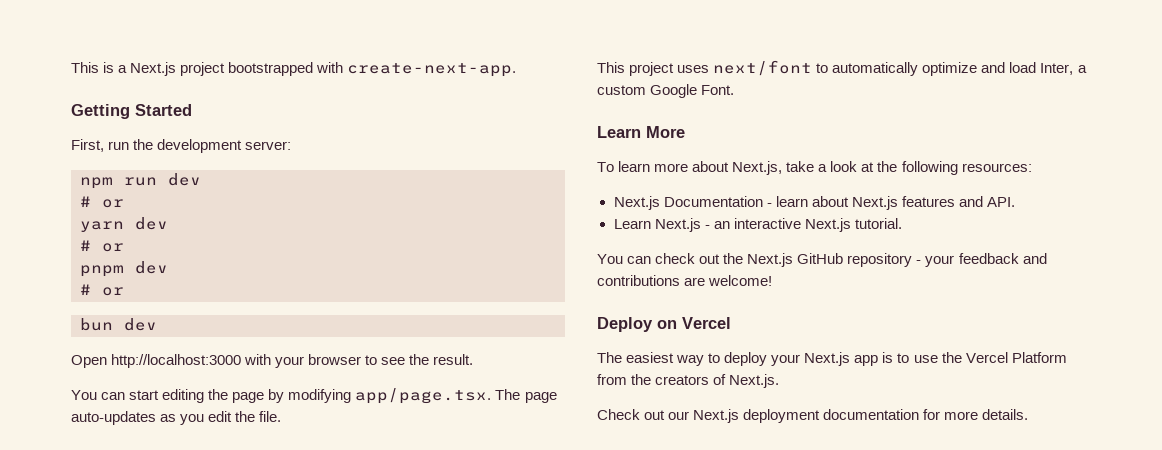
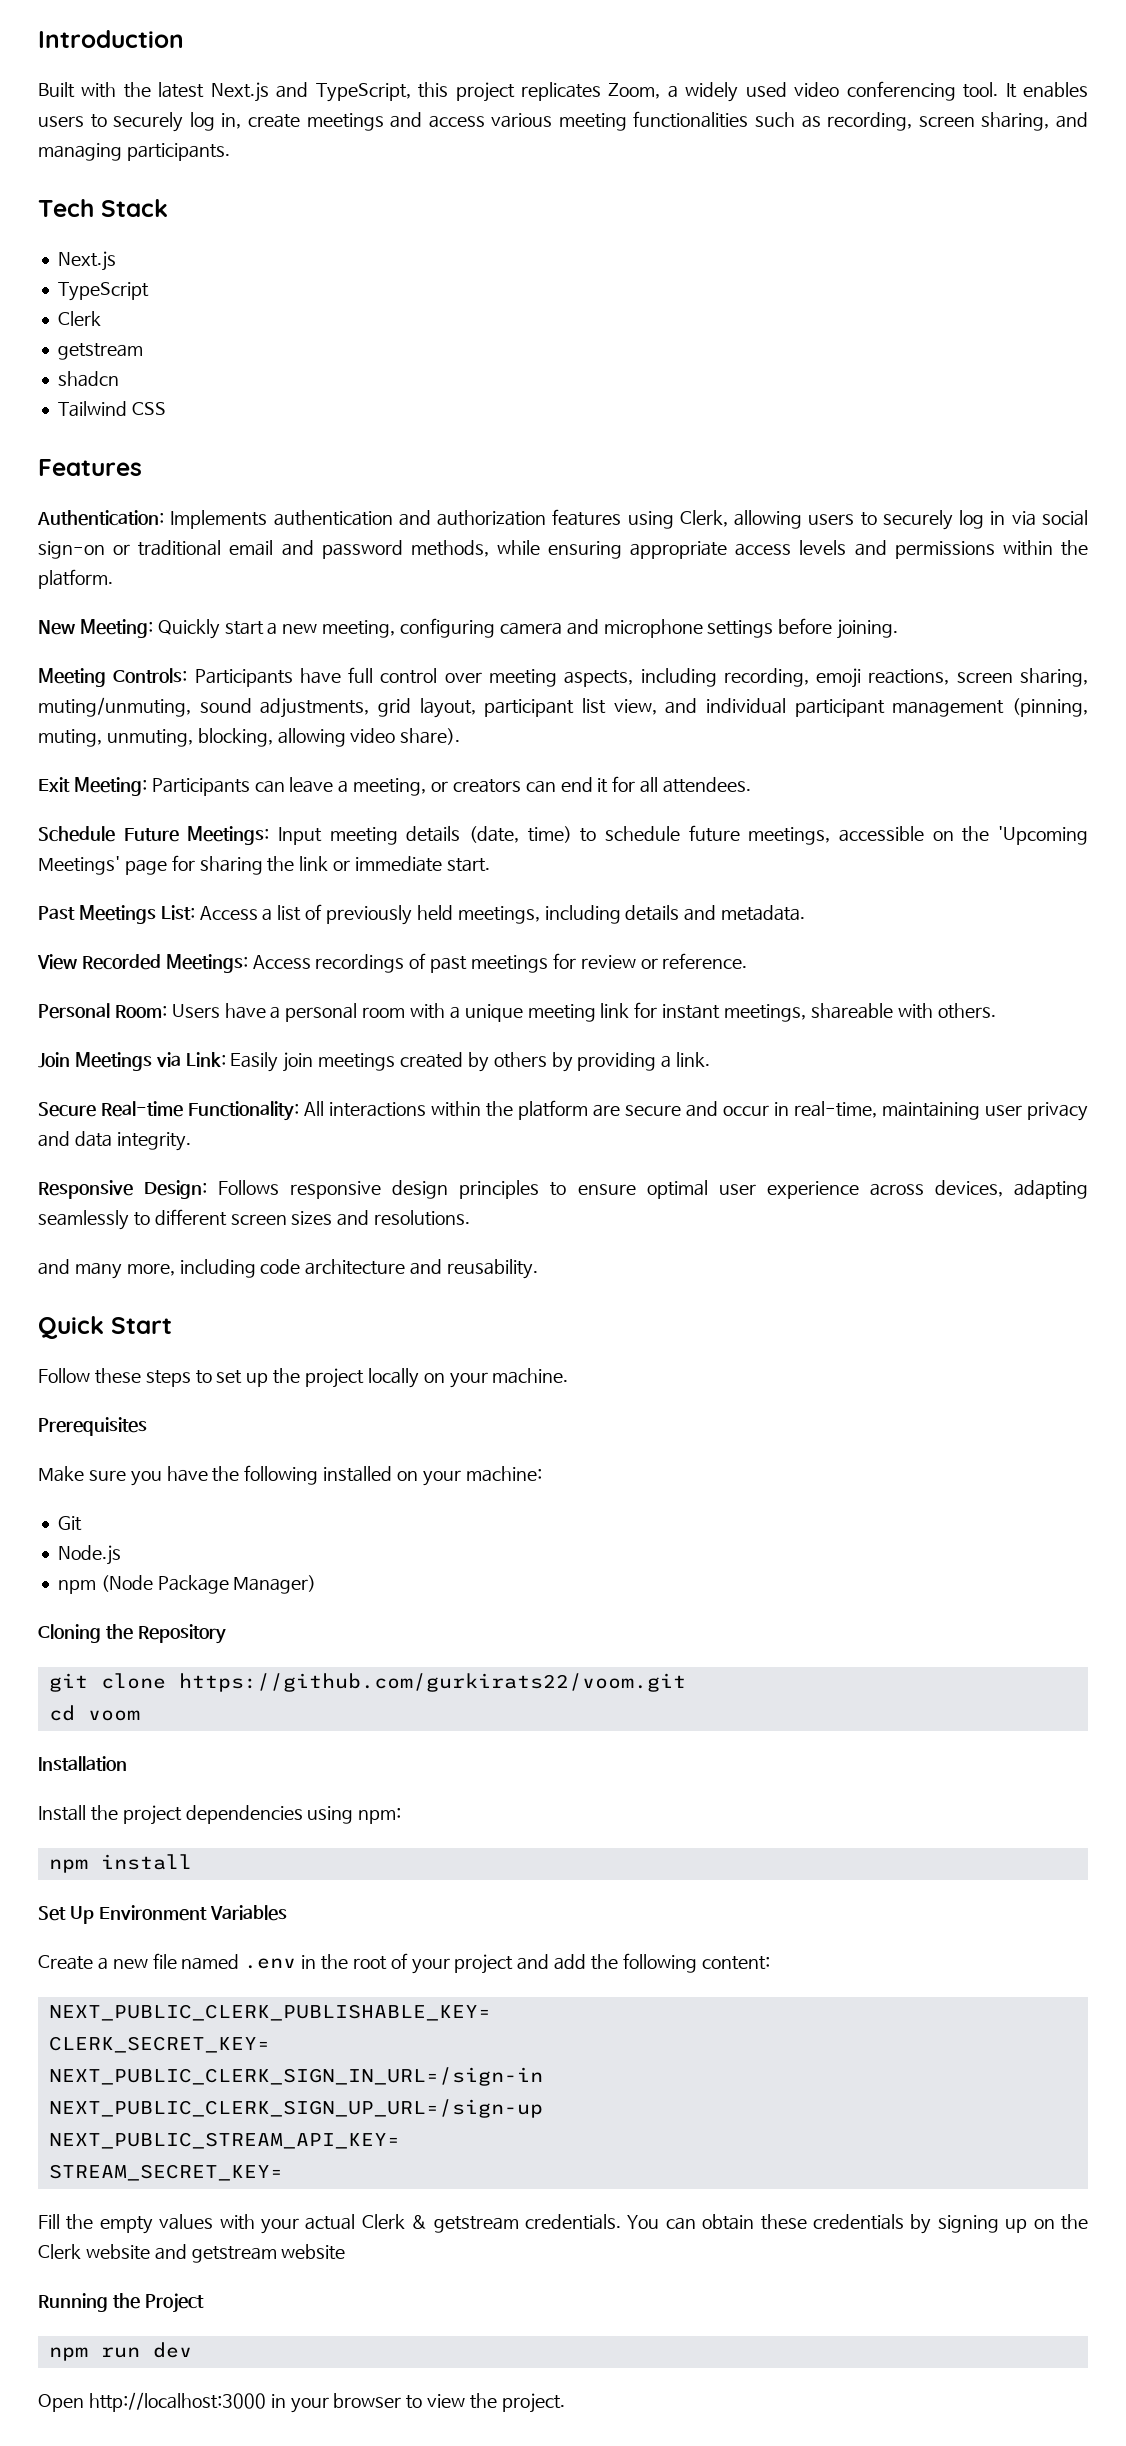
- This is a Next.js project bootstrapped with create-next-app.
- Getting Started
- First, run the development server:
+ Introduction
+ Built with the latest Next.js and TypeScript, this project replicates Zoom, a widely used video conferencing tool. It enables users to securely log in, create meetings and access various meeting functionalities such as recording, screen sharing, and managing participants.
+ Tech Stack
+ Next.js
+ TypeScript
+ Clerk
+ getstream
+ shadcn
+ Tailwind CSS
+ Features
+ Authentication: Implements authentication and authorization features using Clerk, allowing users to securely log in via social sign-on or traditional email and password methods, while ensuring appropriate access levels and permissions within the platform.
+ New Meeting: Quickly start a new meeting, configuring camera and microphone settings before joining.
+ Meeting Controls: Participants have full control over meeting aspects, including recording, emoji reactions, screen sharing, muting/unmuting, sound adjustments, grid layout, participant list view, and individual participant management (pinning, muting, unmuting, blocking, allowing video share).
+ Exit Meeting: Participants can leave a meeting, or creators can end it for all attendees.
+ Schedule Future Meetings: Input meeting details (date, time) to schedule future meetings, accessible on the 'Upcoming Meetings' page for sharing the link or immediate start.
+ Past Meetings List: Access a list of previously held meetings, including details and metadata.
+ View Recorded Meetings: Access recordings of past meetings for review or reference.
+ Personal Room: Users have a personal room with a unique meeting link for instant meetings, shareable with others.
+ Join Meetings via Link: Easily join meetings created by others by providing a link.
+ Secure Real-time Functionality: All interactions within the platform are secure and occur in real-time, maintaining user privacy and data integrity.
+ Responsive Design: Follows responsive design principles to ensure optimal user experience across devices, adapting seamlessly to different screen sizes and resolutions.
+ and many more, including code architecture and reusability.
+ Quick Start
+ Follow these steps to set up the project locally on your machine.
+ Prerequisites
+ Make sure you have the following installed on your machine:
+ Git
+ Node.js
+ npm (Node Package Manager)
+ Cloning the Repository
+ git clone https://github.com/gurkirats22/voom.git
+ cd voom
+ Installation
+ Install the project dependencies using npm:
+ npm install
+ Set Up Environment Variables
+ Create a new file named .env in the root of your project and add the following content:
+ NEXT_PUBLIC_CLERK_PUBLISHABLE_KEY=
+ CLERK_SECRET_KEY=
+ NEXT_PUBLIC_CLERK_SIGN_IN_URL=/sign-in
+ NEXT_PUBLIC_CLERK_SIGN_UP_URL=/sign-up
+ NEXT_PUBLIC_STREAM_API_KEY=
+ STREAM_SECRET_KEY=
+ Fill the empty values with your actual Clerk & getstream credentials. You can obtain these credentials by signing up on the Clerk website and getstream website
+ Running the Project
  npm run dev
- # or
- yarn dev
- # or
- pnpm dev
- # or
- bun dev
- Open http://localhost:3000 with your browser to see the result.
- You can start editing the page by modifying app/page.tsx. The page auto-updates as you edit the file.
- This project uses next/font to automatically optimize and load Inter, a custom Google Font.
- Learn More
- To learn more about Next.js, take a look at the following resources:
- Next.js Documentation - learn about Next.js features and API.
- Learn Next.js - an interactive Next.js tutorial.
- You can check out the Next.js GitHub repository - your feedback and contributions are welcome!
- Deploy on Vercel
- The easiest way to deploy your Next.js app is to use the Vercel Platform from the creators of Next.js.
- Check out our Next.js deployment documentation for more details.
+ Open http://localhost:3000 in your browser to view the project.

